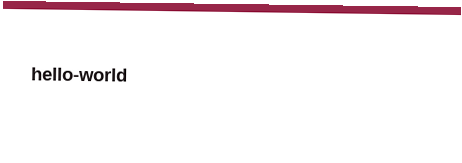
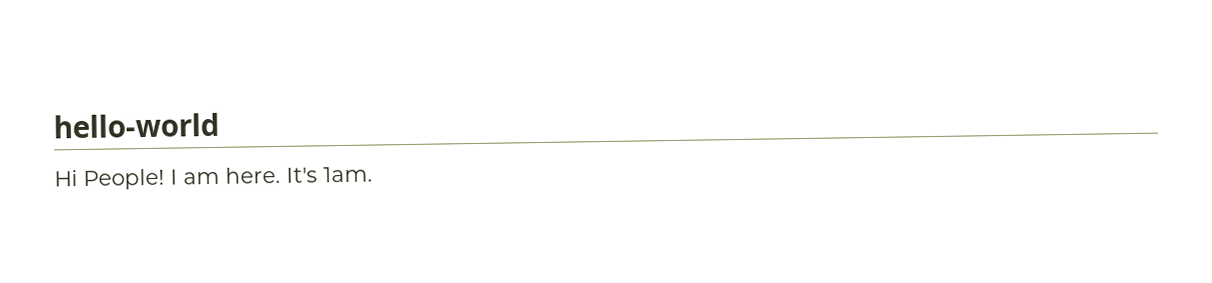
+ Hi People! I am here. It's 1am.

